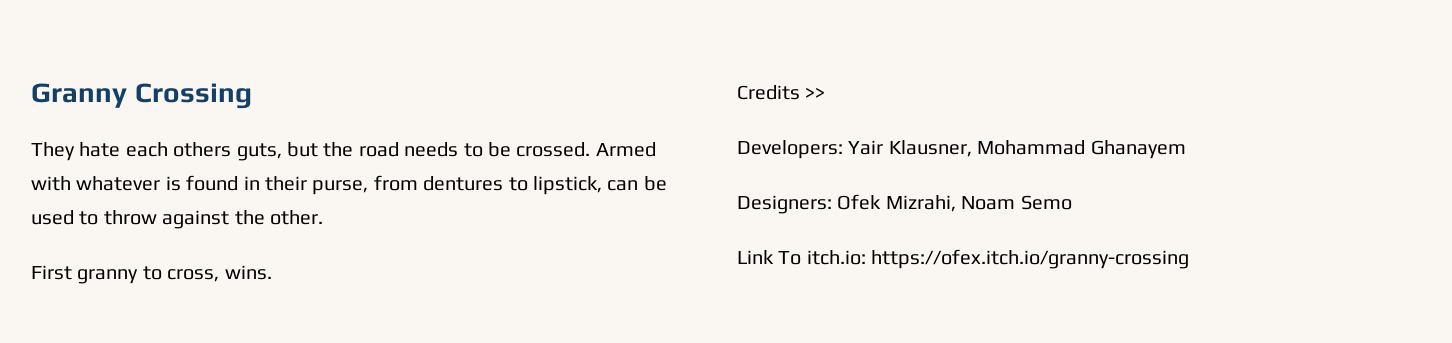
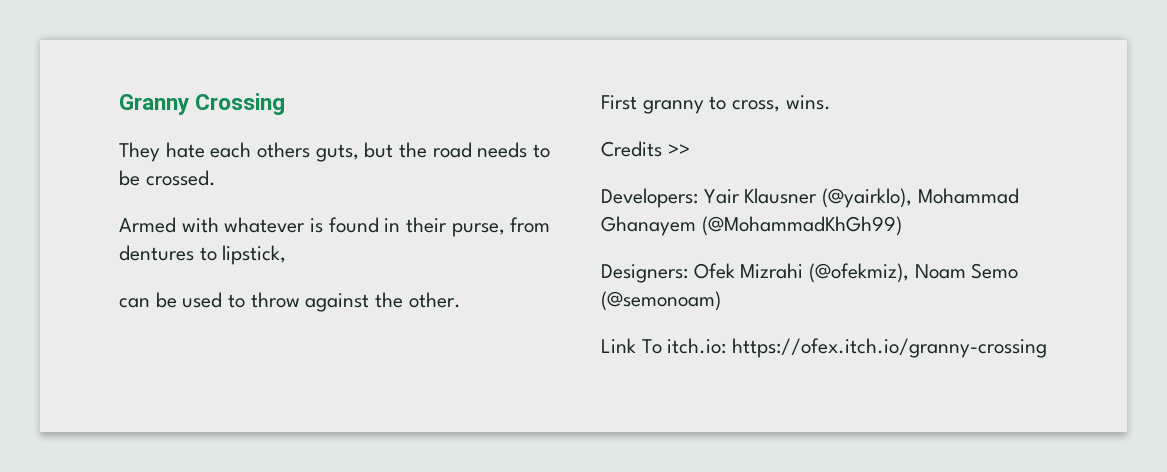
- They hate each others guts, but the road needs to be crossed. Armed with whatever is found in their purse, from dentures to lipstick, can be used to throw against the other.
+ They hate each others guts, but the road needs to be crossed.
+ Armed with whatever is found in their purse, from dentures to lipstick,
+ can be used to throw against the other.
- Developers: Yair Klausner, Mohammad Ghanayem
+ Developers: Yair Klausner (@yairklo), Mohammad Ghanayem (@MohammadKhGh99)
- Designers: Ofek Mizrahi, Noam Semo
+ Designers: Ofek Mizrahi (@ofekmiz), Noam Semo (@semonoam)

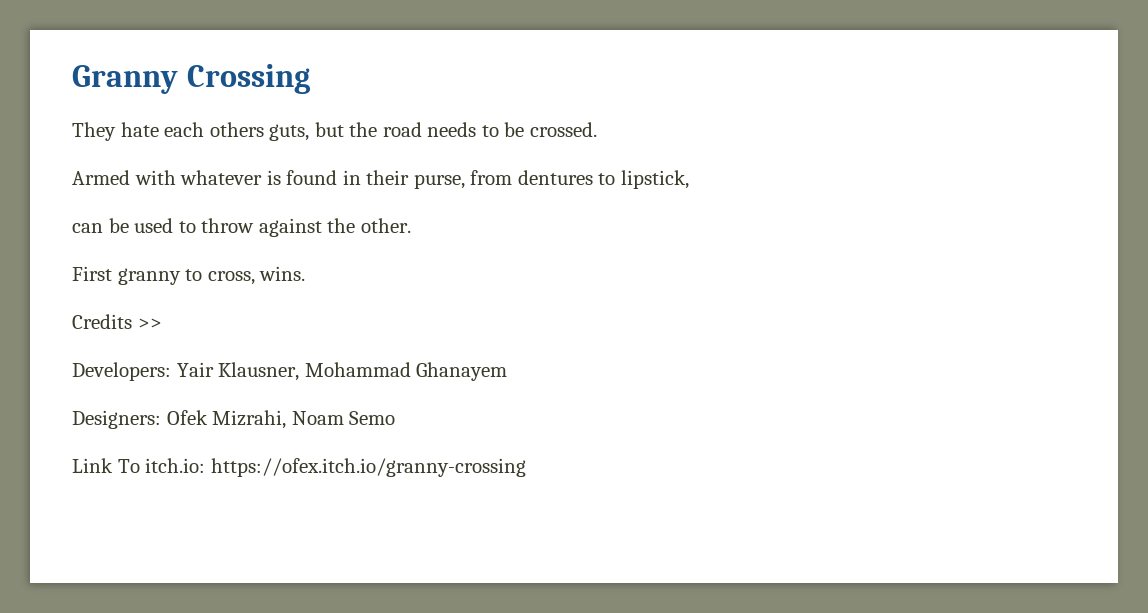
- Developers: Yair Klausner (@yairklo), Mohammad Ghanayem (@MohammadKhGh99)
+ Developers: Yair Klausner, Mohammad Ghanayem
- Designers: Ofek Mizrahi (@ofekmiz), Noam Semo (@semonoam)
+ Designers: Ofek Mizrahi, Noam Semo

